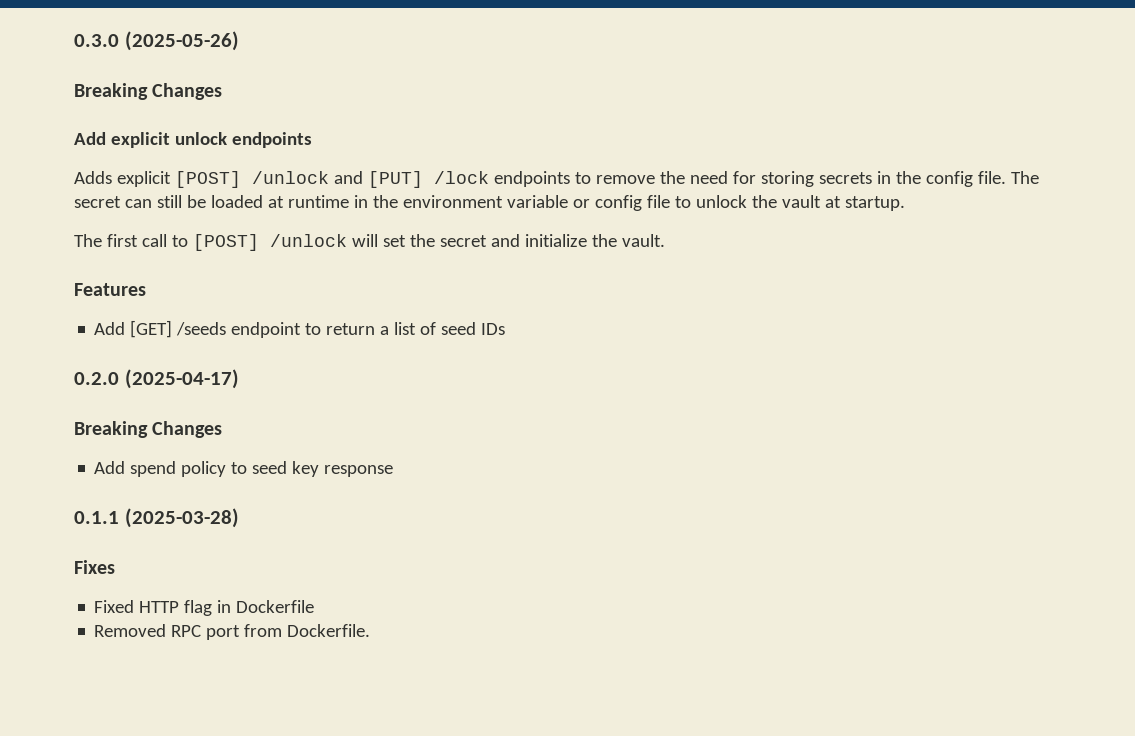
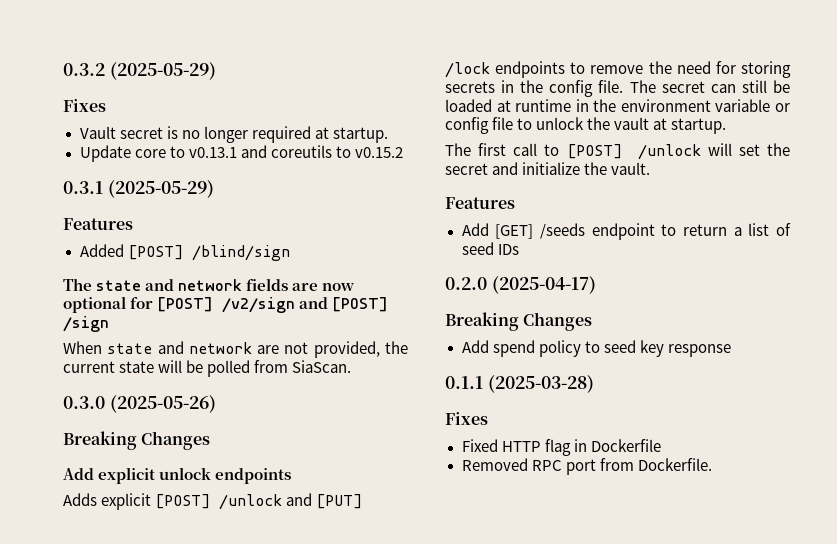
+ 0.3.2 (2025-05-29)
+ Fixes
+ Vault secret is no longer required at startup.
+ Update core to v0.13.1 and coreutils to v0.15.2
+ 0.3.1 (2025-05-29)
+ Features
+ Added [POST] /blind/sign
+ The state and network fields are now optional for [POST] /v2/sign and [POST] /sign
+ When state and network are not provided, the current state will be polled from SiaScan.

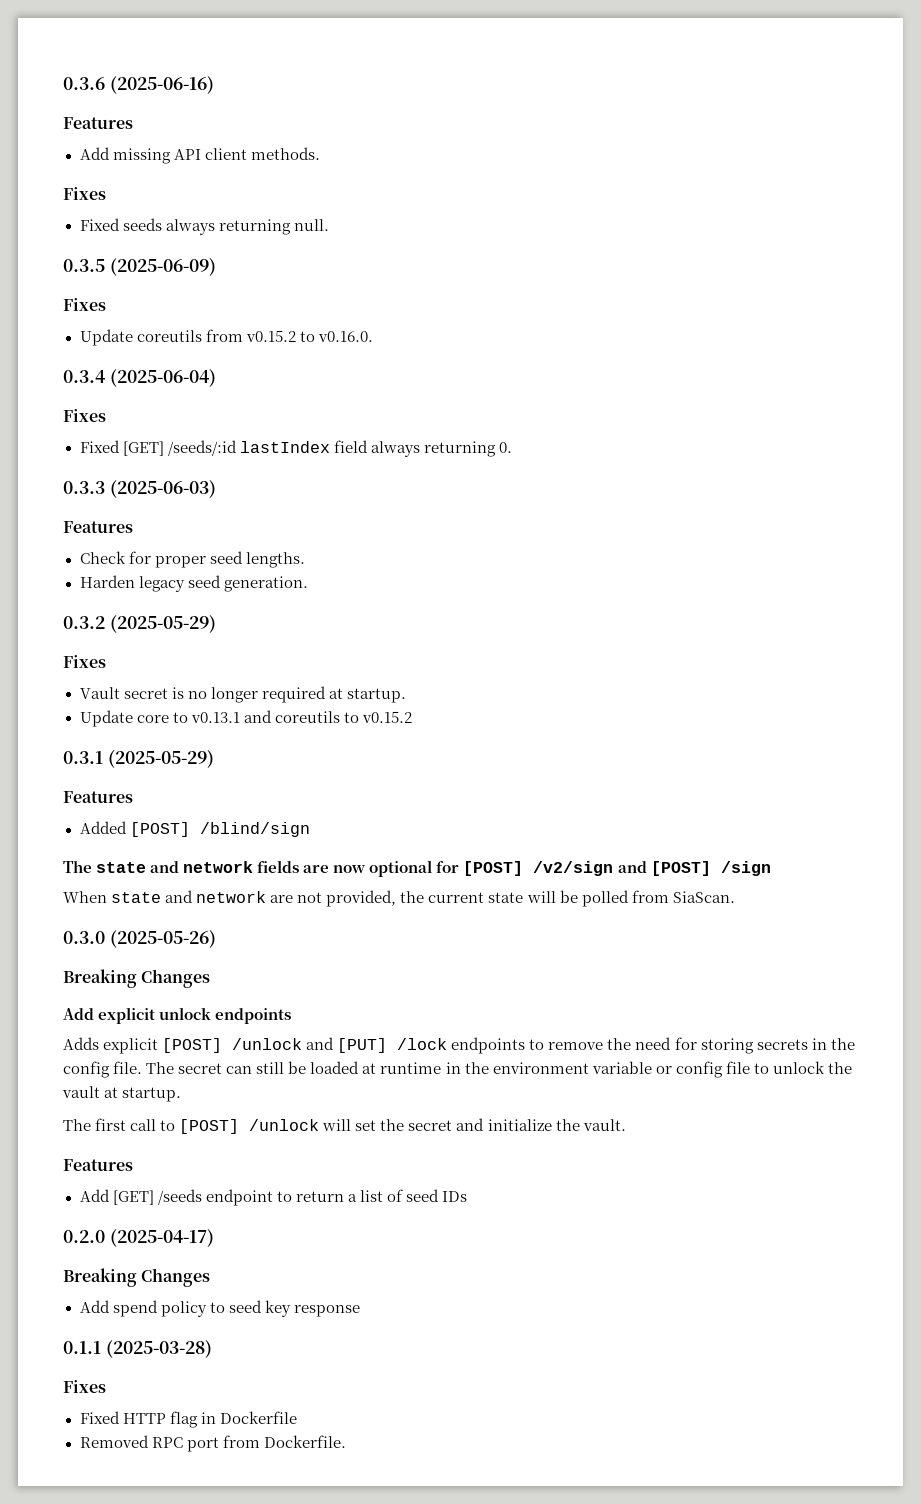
+ 0.3.6 (2025-06-16)
+ Features
+ Add missing API client methods.
+ Fixes
+ Fixed seeds always returning null.
+ 0.3.5 (2025-06-09)
+ Fixes
+ Update coreutils from v0.15.2 to v0.16.0.
+ 0.3.4 (2025-06-04)
+ Fixes
+ Fixed [GET] /seeds/:id lastIndex field always returning 0.
+ 0.3.3 (2025-06-03)
+ Features
+ Check for proper seed lengths.
+ Harden legacy seed generation.

